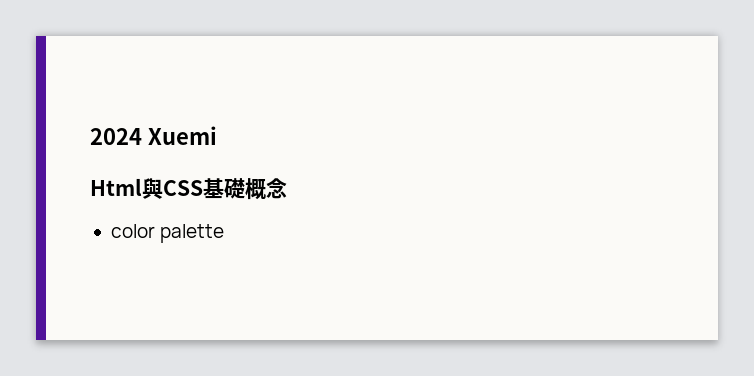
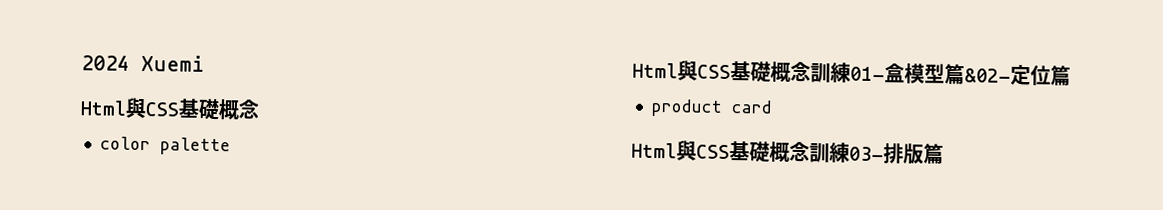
+ Html與CSS基礎概念訓練01-盒模型篇&02-定位篇
+ product card
+ Html與CSS基礎概念訓練03-排版篇

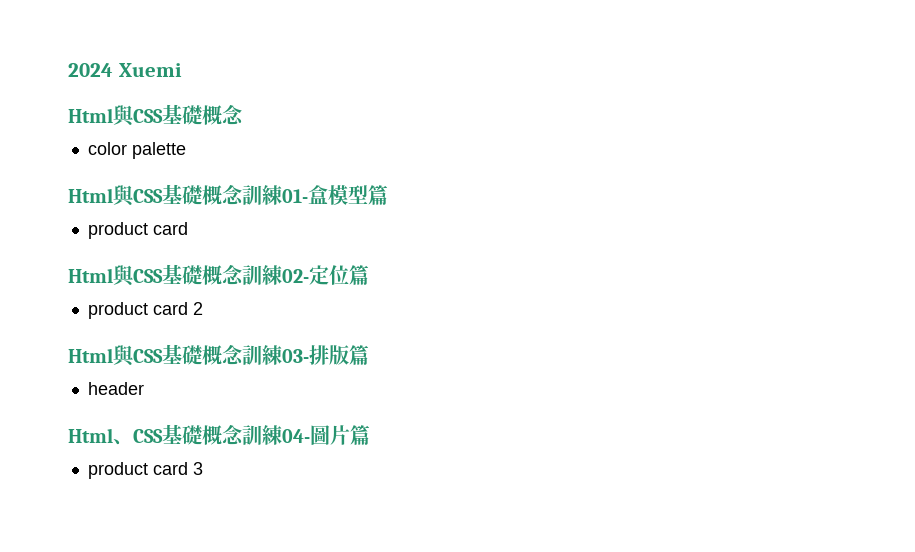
- Html與CSS基礎概念訓練01-盒模型篇&02-定位篇
+ Html與CSS基礎概念訓練01-盒模型篇
+ product card
+ Html與CSS基礎概念訓練02-定位篇
- product card
+ product card 2
+ header
+ Html、CSS基礎概念訓練04-圖片篇
+ product card 3

